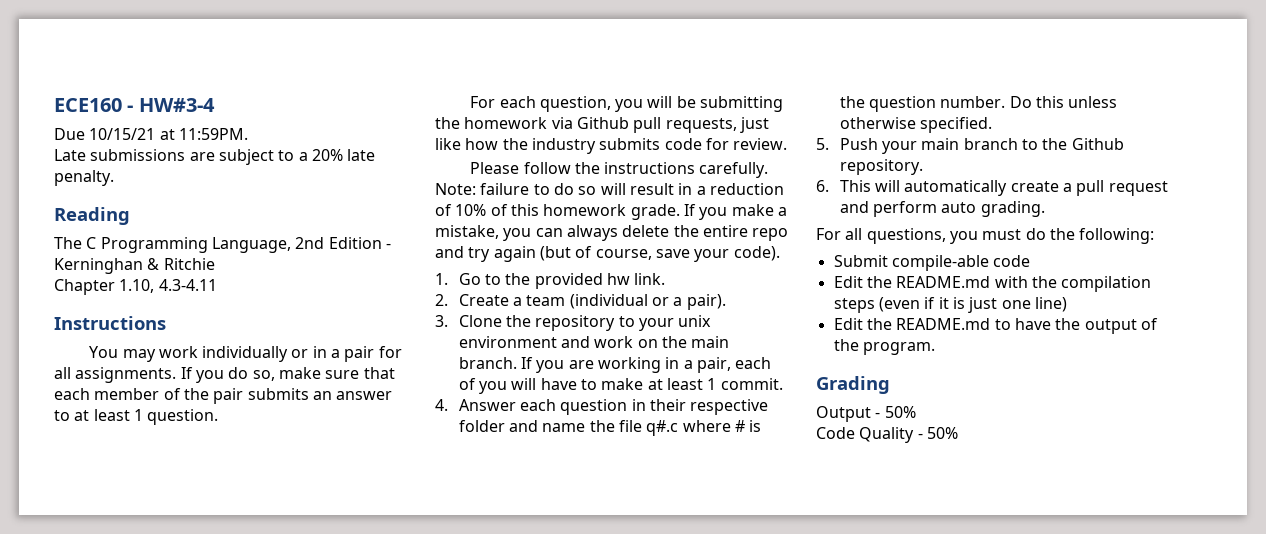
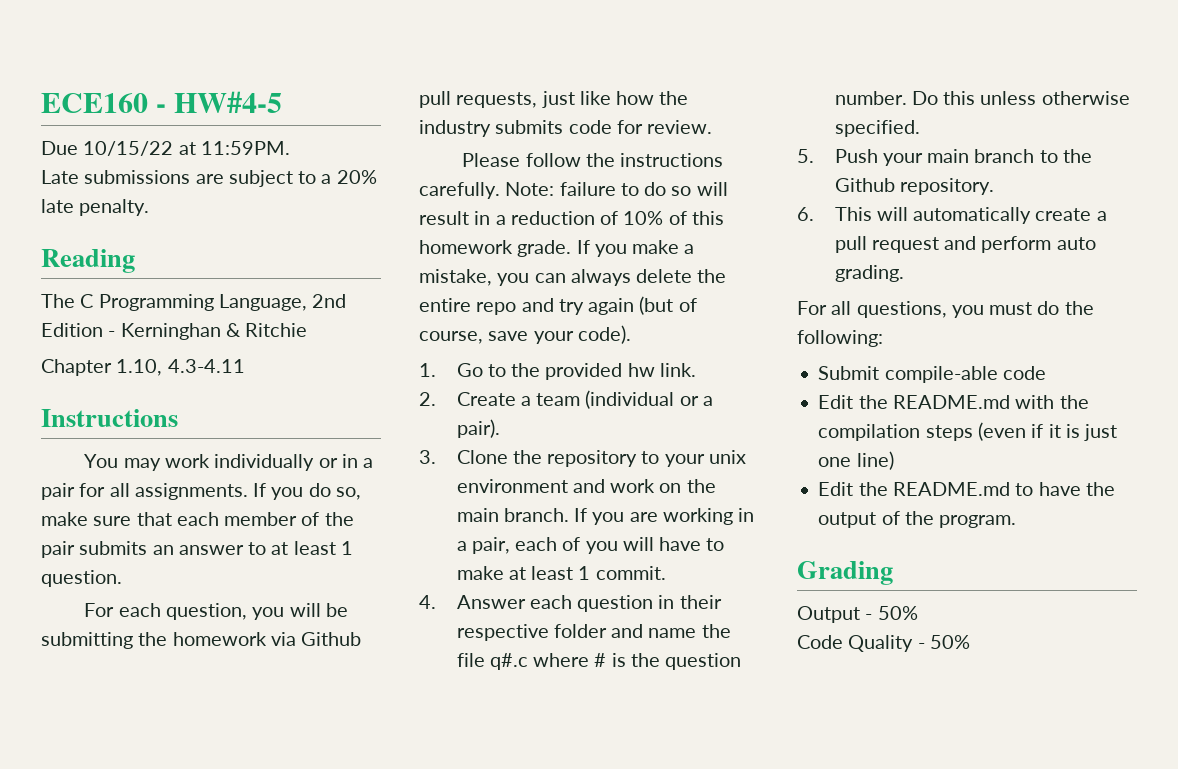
- ECE160 - HW#3-4
+ ECE160 - HW#4-5
- Due 10/15/21 at 11:59PM.
+ Due 10/15/22 at 11:59PM.

